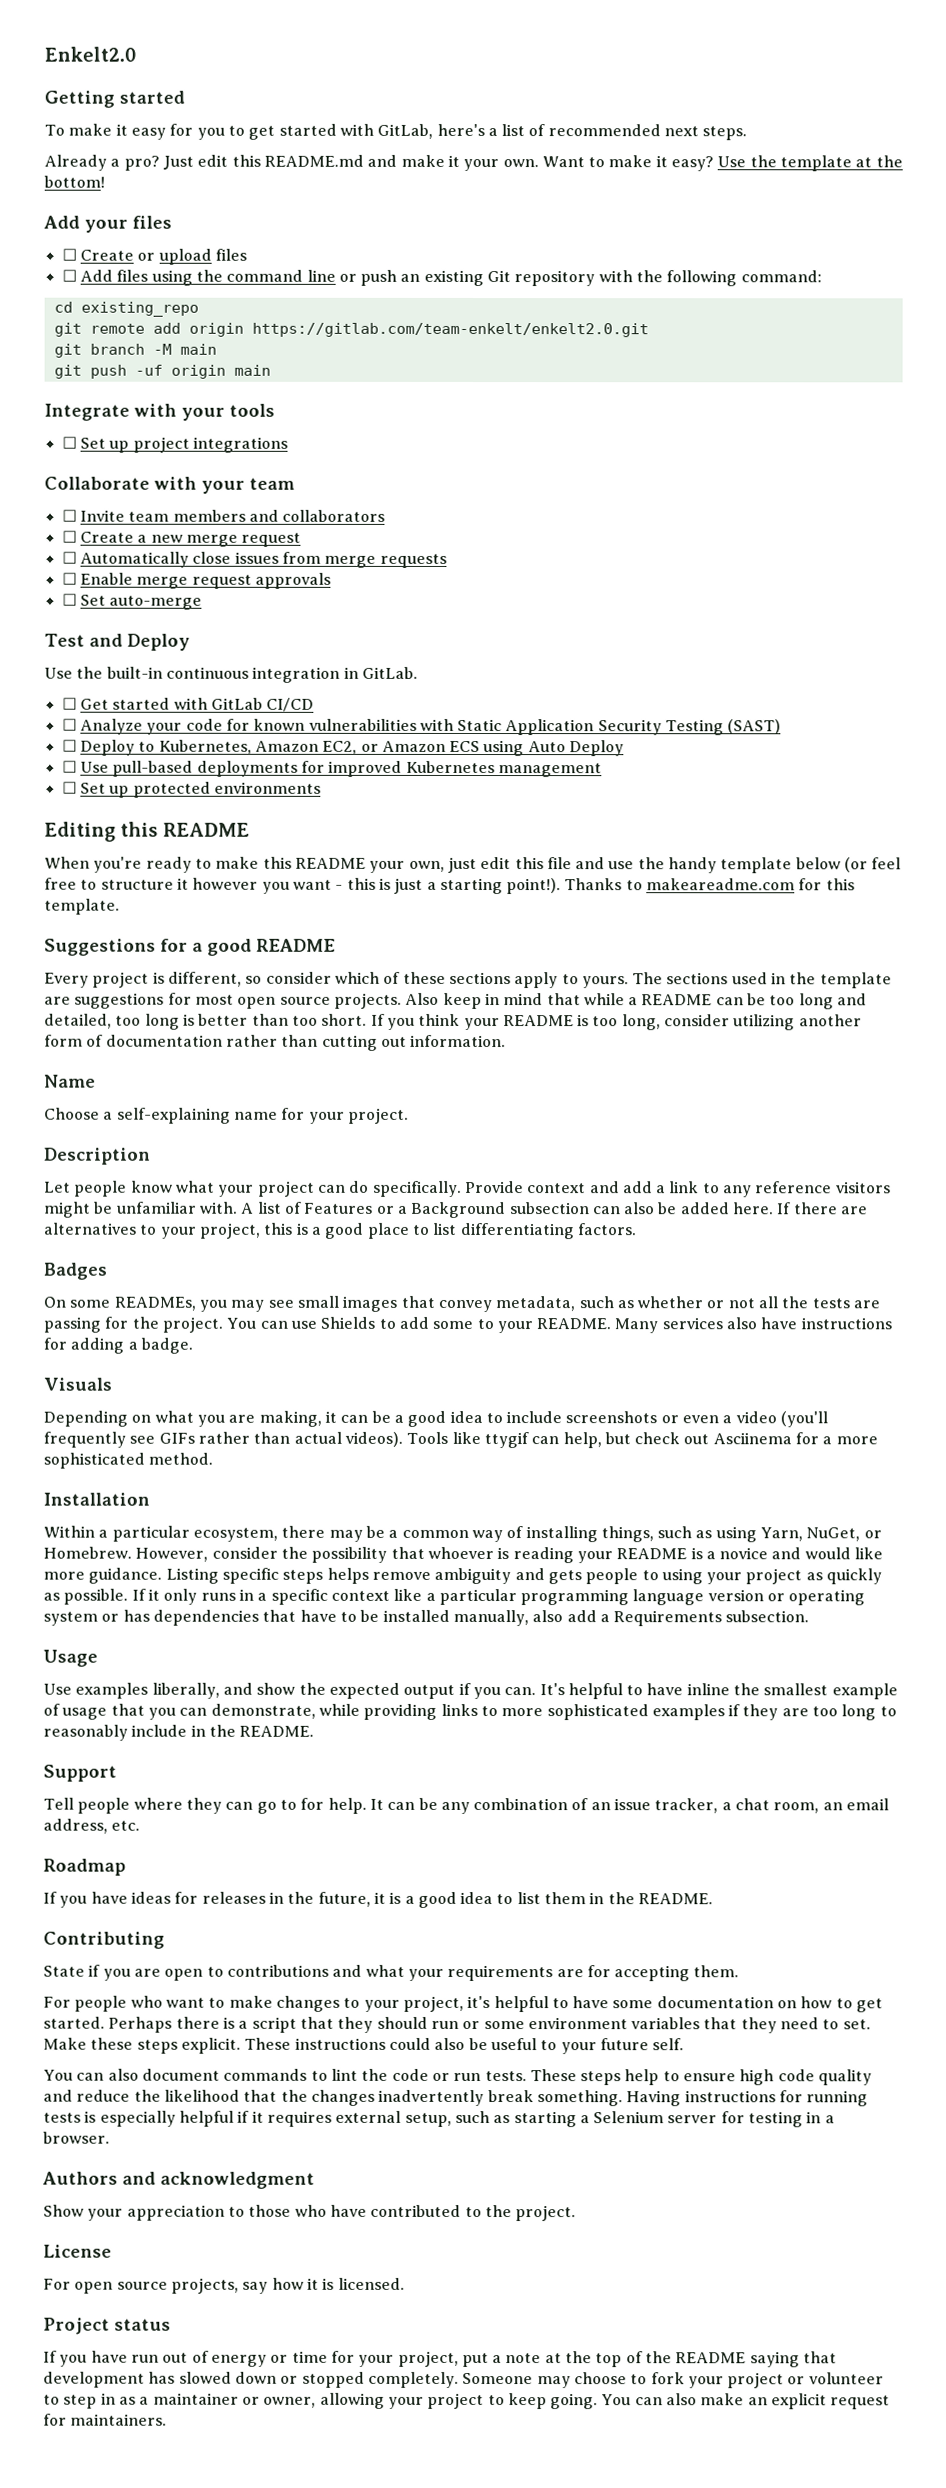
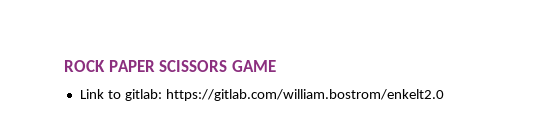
- Enkelt2.0
- Getting started
- To make it easy for you to get started with GitLab, here's a list of recommended next steps.
- Already a pro? Just edit this README.md and make it your own. Want to make it easy? Use the template at the bottom!
- Add your files
- ☐ Create or upload files
- ☐ Add files using the command line or push an existing Git repository with the following command:
- cd existing_repo
- git remote add origin https://gitlab.com/team-enkelt/enkelt2.0.git
- git branch -M main
- git push -uf origin main
- Integrate with your tools
- ☐ Set up project integrations
- Collaborate with your team
- ☐ Invite team members and collaborators
- ☐ Create a new merge request
- ☐ Automatically close issues from merge requests
- ☐ Enable merge request approvals
- ☐ Set auto-merge
- Test and Deploy
- Use the built-in continuous integration in GitLab.
- ☐ Get started with GitLab CI/CD
- ☐ Analyze your code for known vulnerabilities with Static Application Security Testing (SAST)
- ☐ Deploy to Kubernetes, Amazon EC2, or Amazon ECS using Auto Deploy
- ☐ Use pull-based deployments for improved Kubernetes management
- ☐ Set up protected environments
- Editing this README
- When you're ready to make this README your own, just edit this file and use the handy template below (or feel free to structure it however you want - this is just a starting point!). Thanks to makeareadme.com for this template.
- Suggestions for a good README
- Every project is different, so consider which of these sections apply to yours. The sections used in the template are suggestions for most open source projects. Also keep in mind that while a README can be too long and detailed, too long is better than too short. If you think your README is too long, consider utilizing another form of documentation rather than cutting out information.
- Name
- Choose a self-explaining name for your project.
- Description
- Let people know what your project can do specifically. Provide context and add a link to any reference visitors might be unfamiliar with. A list of Features or a Background subsection can also be added here. If there are alternatives to your project, this is a good place to list differentiating factors.
- Badges
- On some READMEs, you may see small images that convey metadata, such as whether or not all the tests are passing for the project. You can use Shields to add some to your README. Many services also have instructions for adding a badge.
- Visuals
- Depending on what you are making, it can be a good idea to include screenshots or even a video (you'll frequently see GIFs rather than actual videos). Tools like ttygif can help, but check out Asciinema for a more sophisticated method.
- Installation
- Within a particular ecosystem, there may be a common way of installing things, such as using Yarn, NuGet, or Homebrew. However, consider the possibility that whoever is reading your README is a novice and would like more guidance. Listing specific steps helps remove ambiguity and gets people to using your project as quickly as possible. If it only runs in a specific context like a particular programming language version or operating system or has dependencies that have to be installed manually, also add a Requirements subsection.
- Usage
- Use examples liberally, and show the expected output if you can. It's helpful to have inline the smallest example of usage that you can demonstrate, while providing links to more sophisticated examples if they are too long to reasonably include in the README.
- Support
- Tell people where they can go to for help. It can be any combination of an issue tracker, a chat room, an email address, etc.
- Roadmap
- If you have ideas for releases in the future, it is a good idea to list them in the README.
- Contributing
- State if you are open to contributions and what your requirements are for accepting them.
- For people who want to make changes to your project, it's helpful to have some documentation on how to get started. Perhaps there is a script that they should run or some environment variables that they need to set. Make these steps explicit. These instructions could also be useful to your future self.
- You can also document commands to lint the code or run tests. These steps help to ensure high code quality and reduce the likelihood that the changes inadvertently break something. Having instructions for running tests is especially helpful if it requires external setup, such as starting a Selenium server for testing in a browser.
- Authors and acknowledgment
- Show your appreciation to those who have contributed to the project.
- License
- For open source projects, say how it is licensed.
- Project status
- If you have run out of energy or time for your project, put a note at the top of the README saying that development has slowed down or stopped completely. Someone may choose to fork your project or volunteer to step in as a maintainer or owner, allowing your project to keep going. You can also make an explicit request for maintainers.
+ ROCK PAPER SCISSORS GAME
+ Link to gitlab: https://gitlab.com/william.bostrom/enkelt2.0

